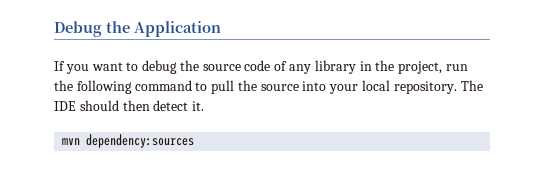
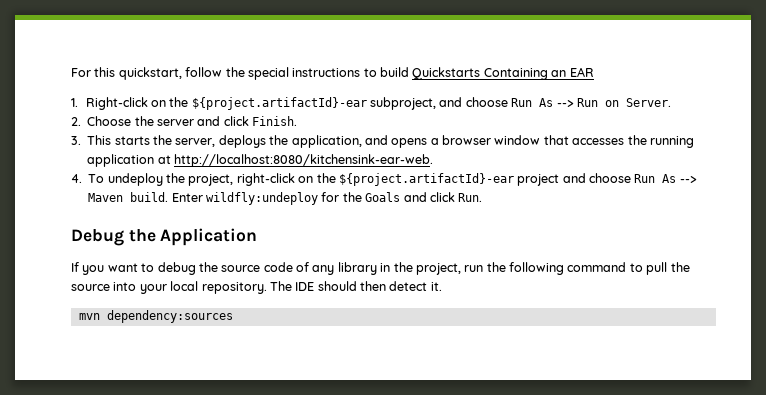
+ For this quickstart, follow the special instructions to build Quickstarts Containing an EAR
+ 1. Right-click on the ${project.artifactId}-ear subproject, and choose Run As --> Run on Server.
+ 2. Choose the server and click Finish.
+ 3. This starts the server, deploys the application, and opens a browser window that accesses the running application at http://localhost:8080/kitchensink-ear-web.
+ 4. To undeploy the project, right-click on the ${project.artifactId}-ear project and choose Run As --> Maven build. Enter wildfly:undeploy for the Goals and click Run.

